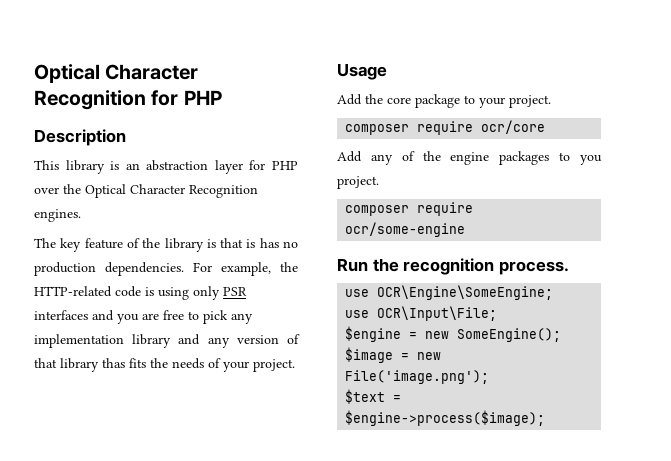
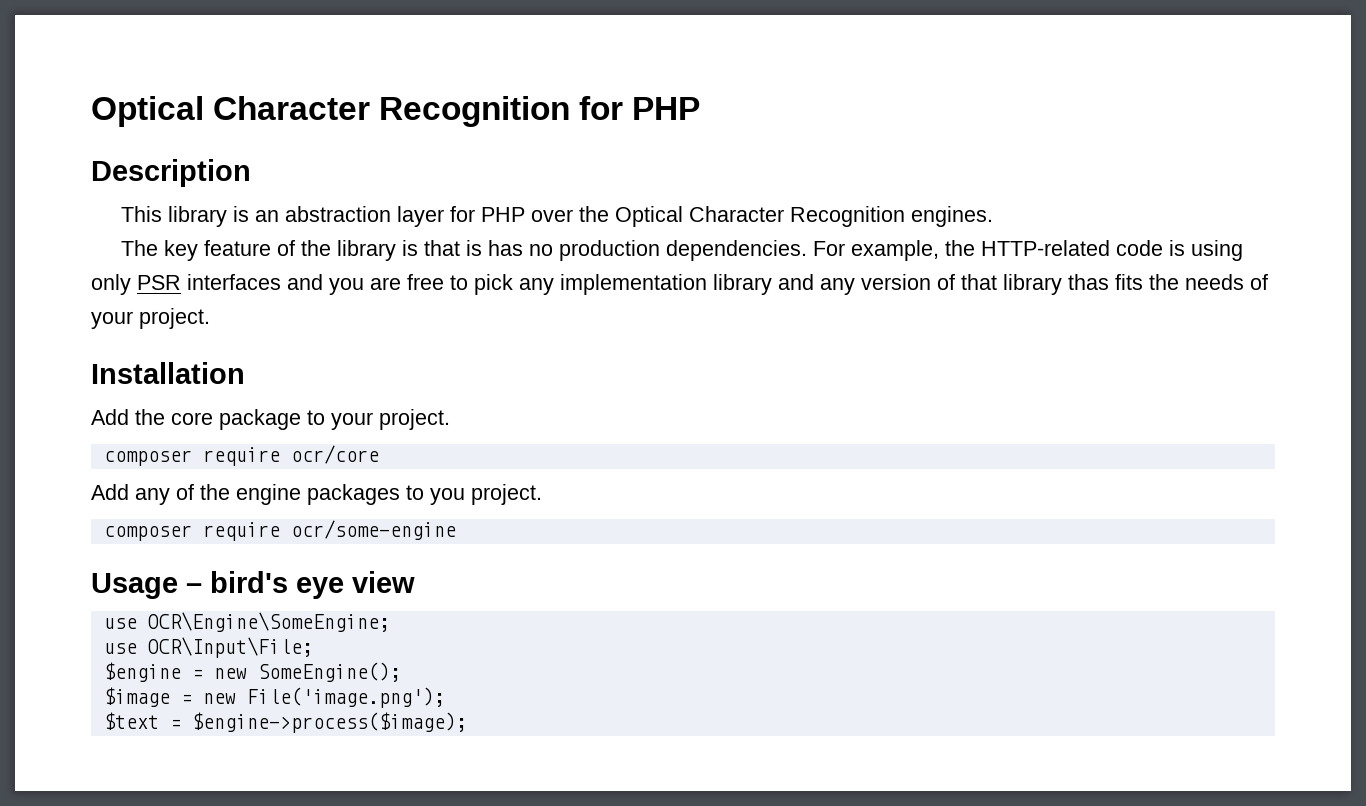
- Usage
+ Installation
- Run the recognition process.
+ Usage – bird's eye view

